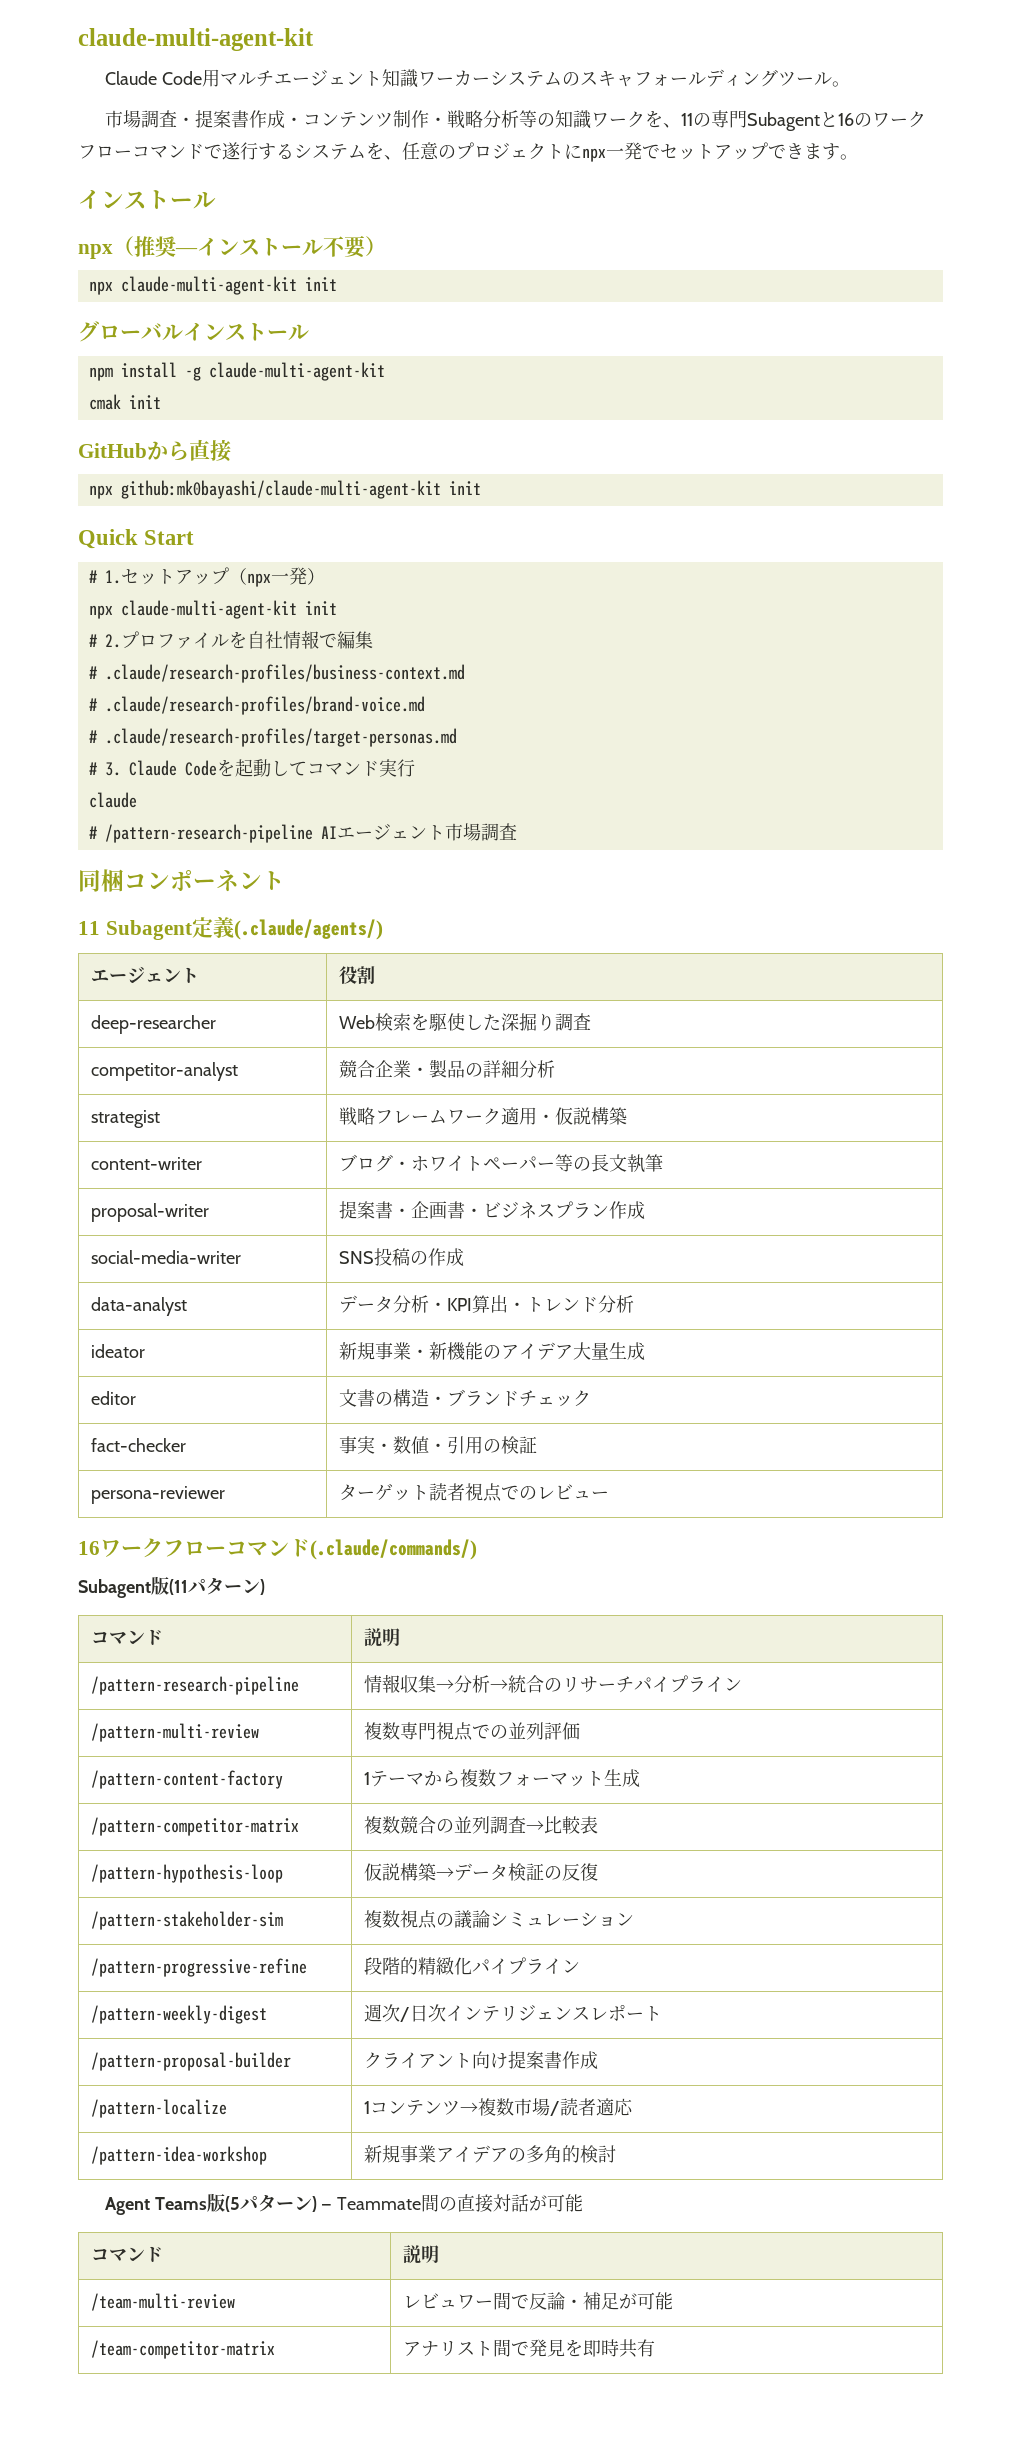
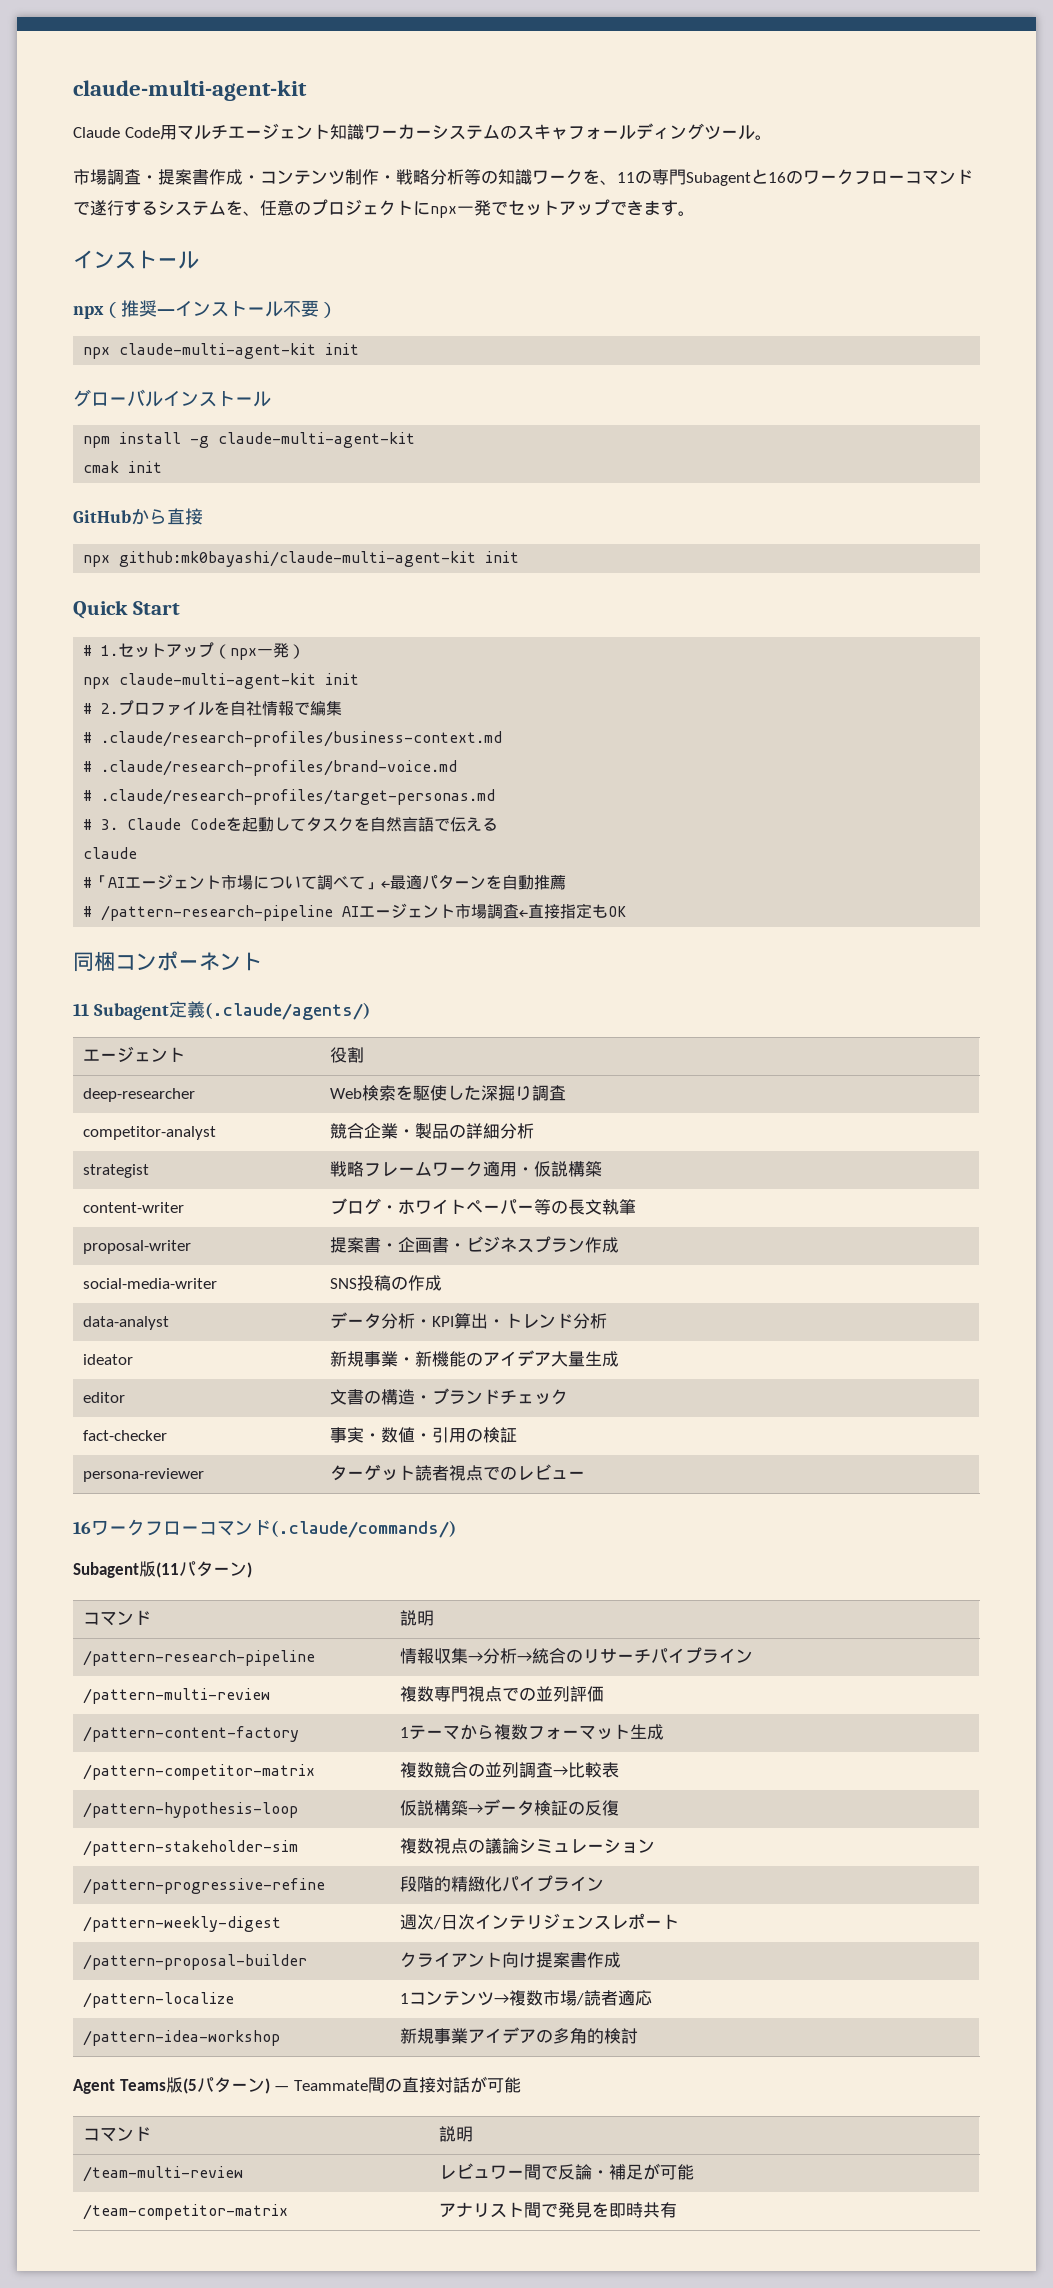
- # 3. Claude Codeを起動してコマンド実行
+ # 3. Claude Codeを起動してタスクを自然言語で伝える
  claude
+ #「AIエージェント市場について調べて」←最適パターンを自動推薦
- # /pattern-research-pipeline AIエージェント市場調査
+ # /pattern-research-pipeline AIエージェント市場調査←直接指定もOK

